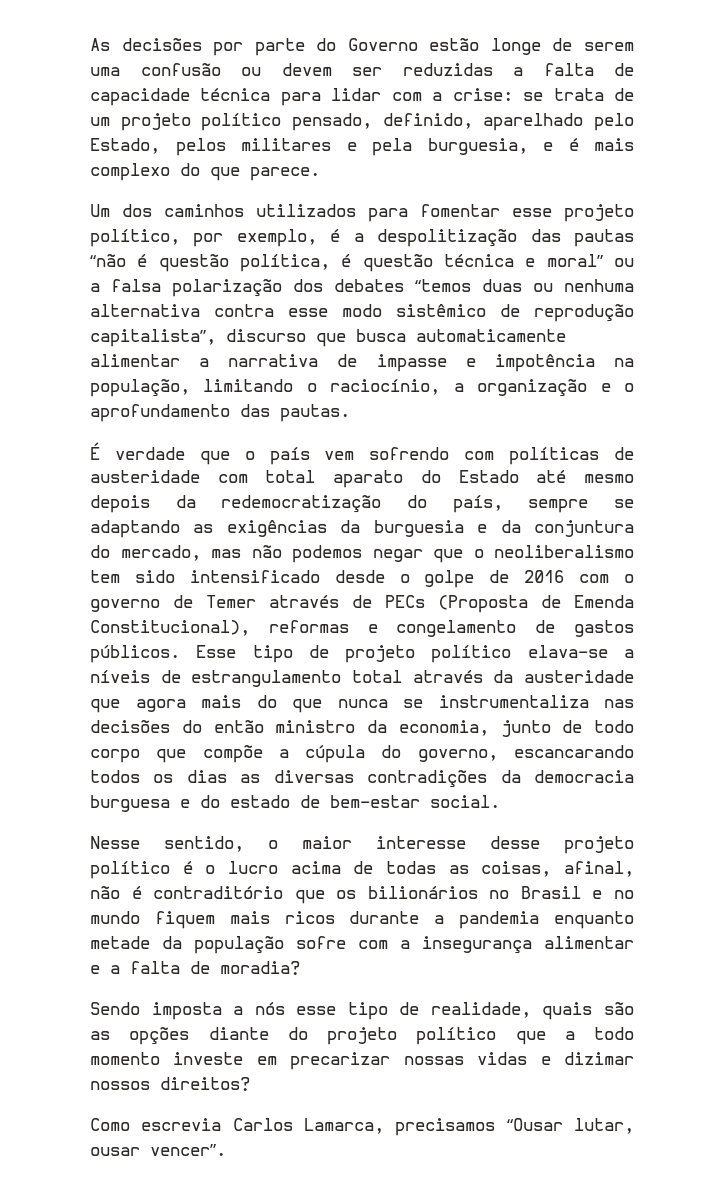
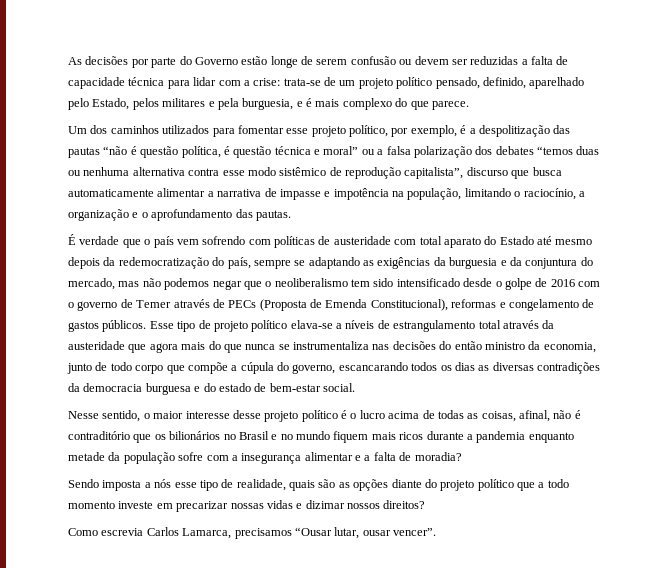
- As decisões por parte do Governo estão longe de serem uma confusão ou devem ser reduzidas a falta de capacidade técnica para lidar com a crise: se trata de um projeto político pensado, definido, aparelhado pelo Estado, pelos militares e pela burguesia, e é mais complexo do que parece.
+ As decisões por parte do Governo estão longe de serem confusão ou devem ser reduzidas a falta de capacidade técnica para lidar com a crise: trata-se de um projeto político pensado, definido, aparelhado pelo Estado, pelos militares e pela burguesia, e é mais complexo do que parece.

